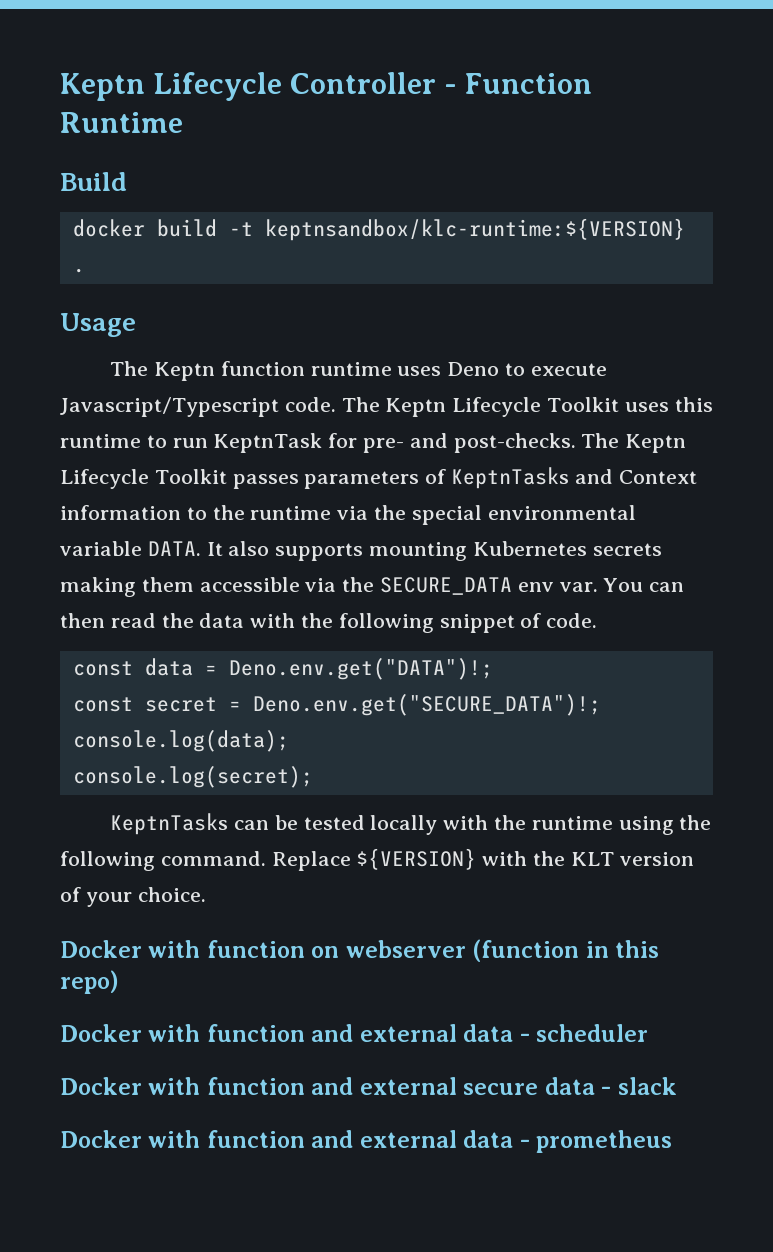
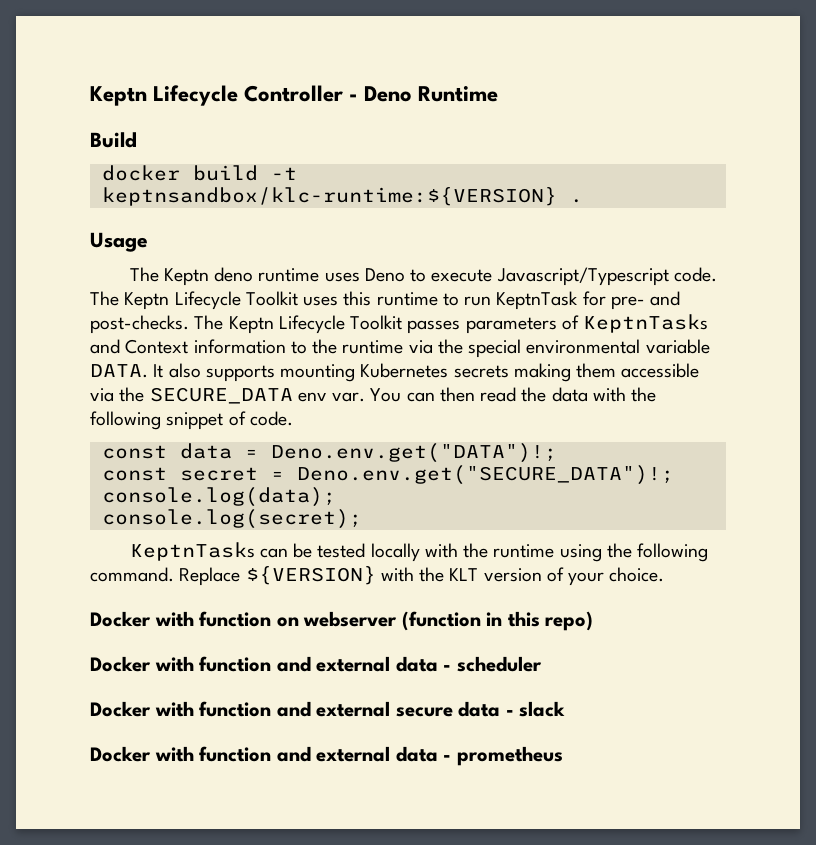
- Keptn Lifecycle Controller - Function Runtime
+ Keptn Lifecycle Controller - Deno Runtime
- The Keptn function runtime uses Deno to execute Javascript/Typescript code.
+ The Keptn deno runtime uses Deno to execute Javascript/Typescript code.

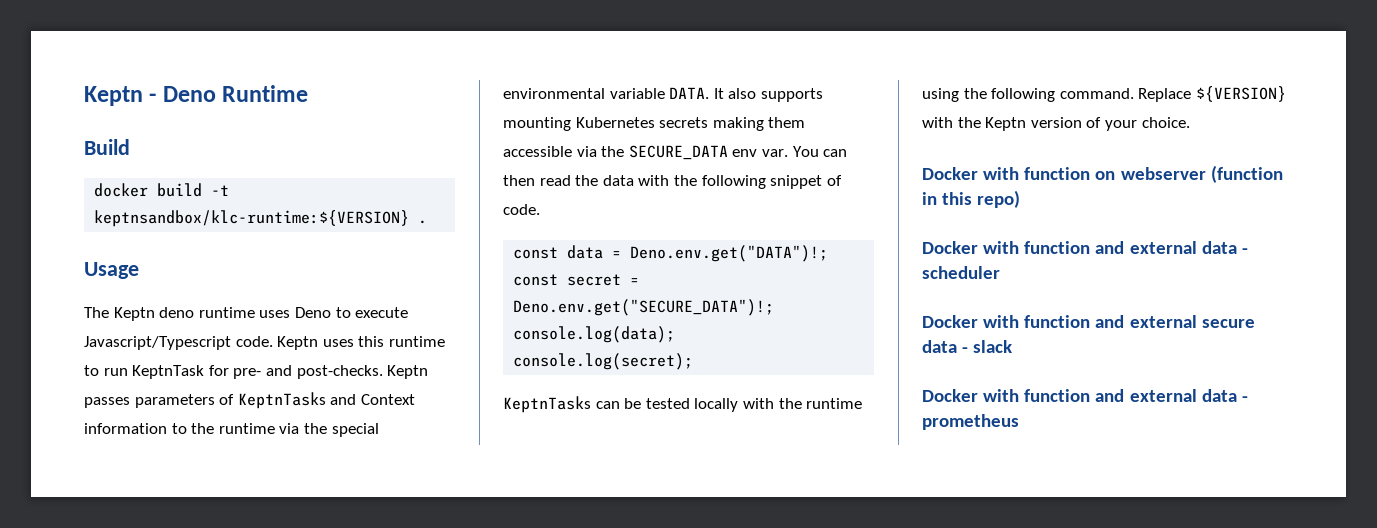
- Keptn Lifecycle Controller - Deno Runtime
+ Keptn - Deno Runtime
- The Keptn Lifecycle Toolkit uses this runtime to run KeptnTask for pre- and post-checks.
+ Keptn uses this runtime to run KeptnTask for pre- and post-checks.
- The Keptn Lifecycle Toolkit passes parameters of KeptnTasks and Context information to the runtime via the special environmental variable DATA.
+ Keptn passes parameters of KeptnTasks and Context information to the runtime via the special environmental variable DATA.
- Replace ${VERSION} with the KLT version of your choice.
+ Replace ${VERSION} with the Keptn version of your choice.

